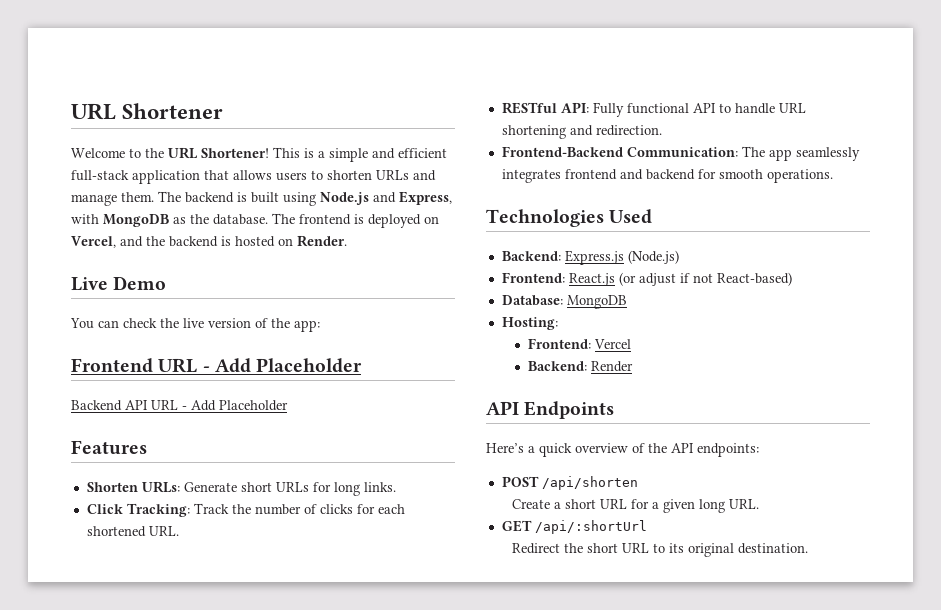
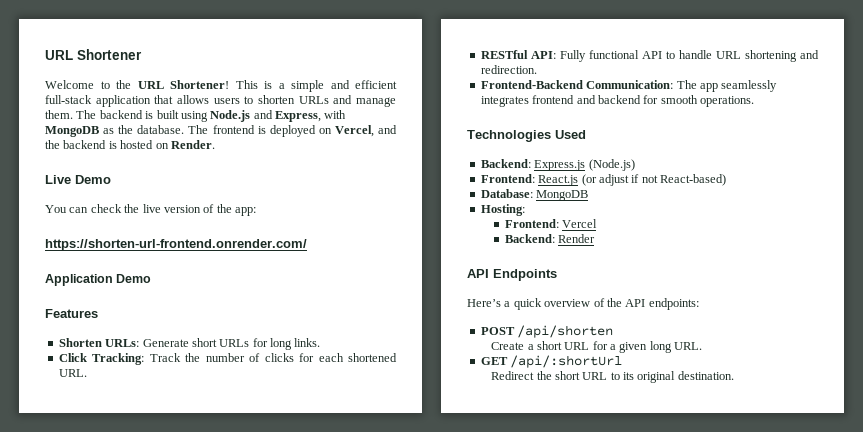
- Frontend URL - Add Placeholder
- Backend API URL - Add Placeholder
+ https://shorten-url-frontend.onrender.com/
+ Application Demo

